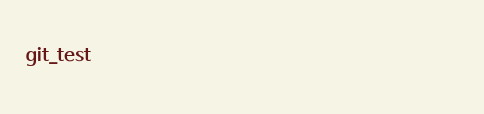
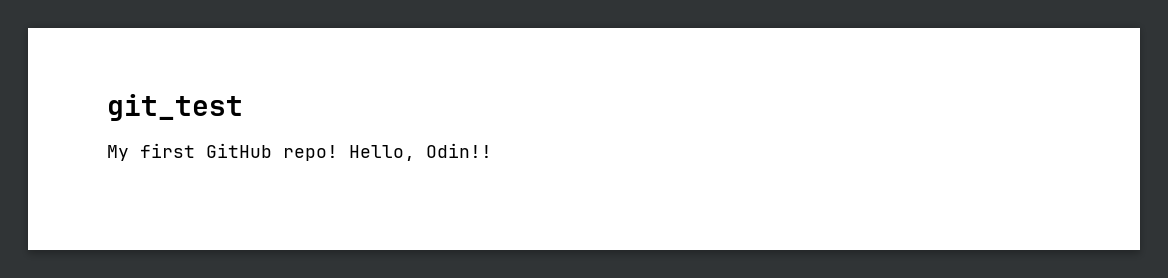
+ My first GitHub repo! Hello, Odin!!

